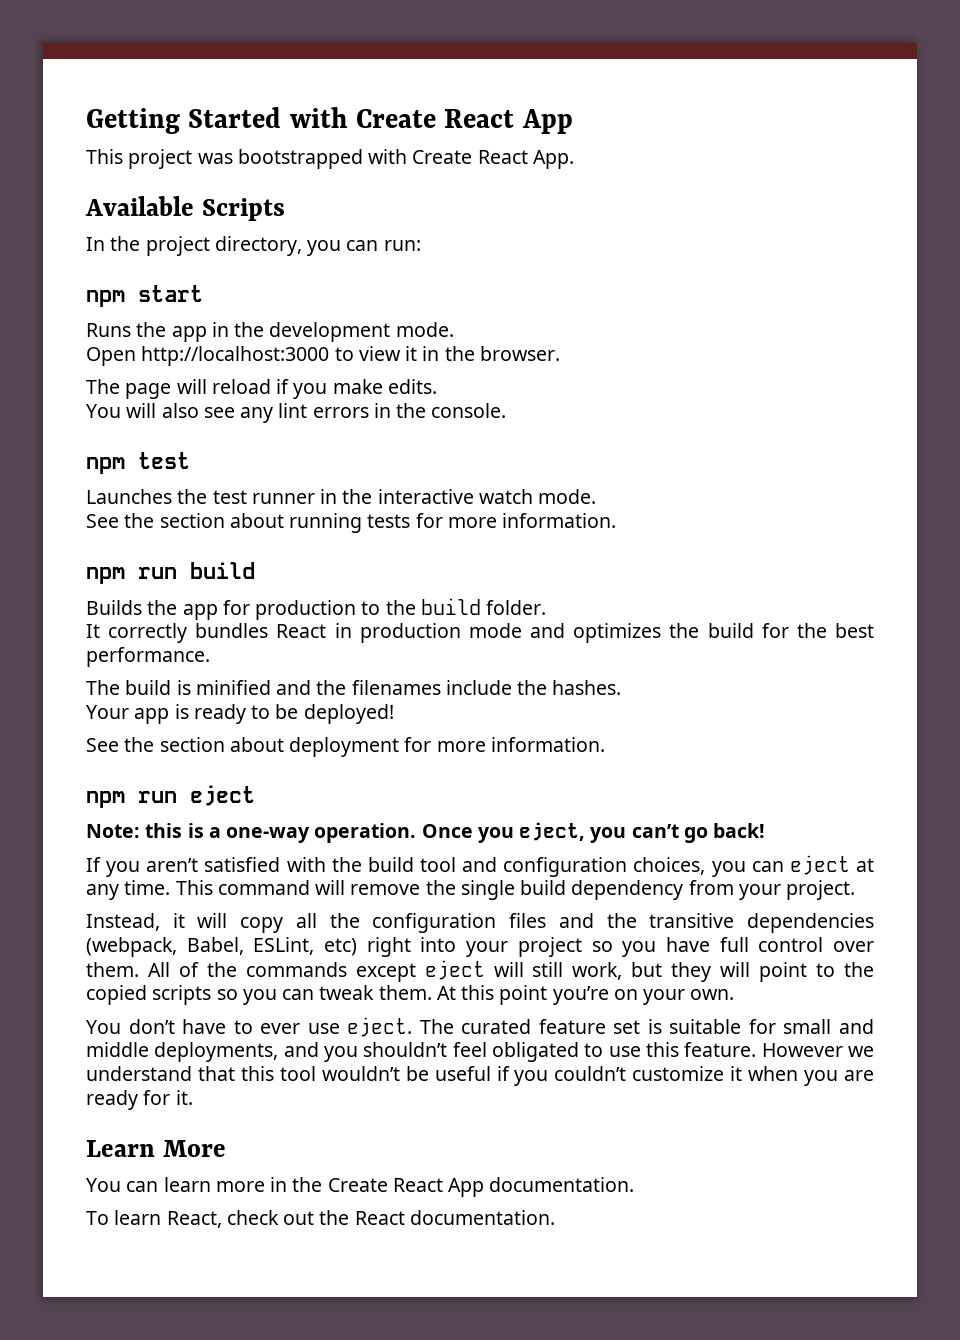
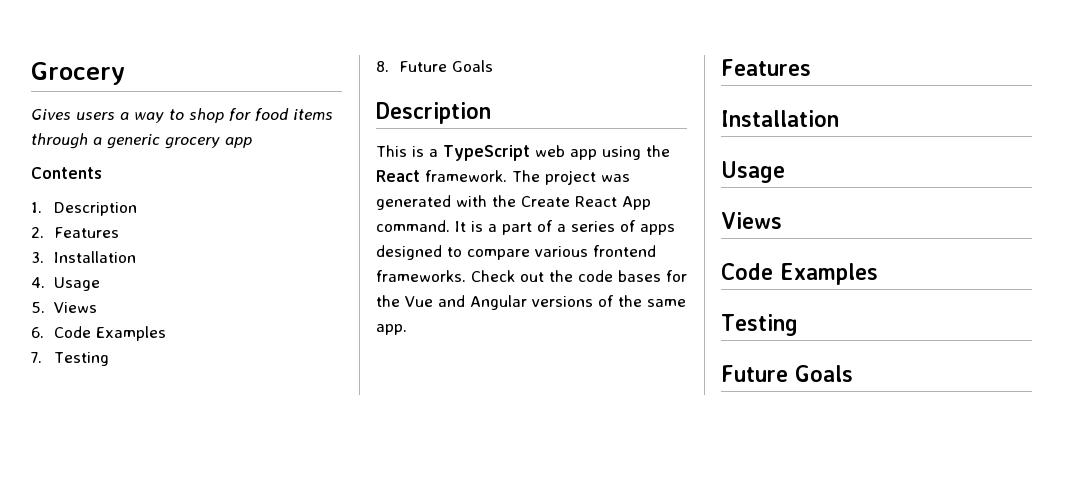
- Getting Started with Create React App
- This project was bootstrapped with Create React App.
- Available Scripts
- In the project directory, you can run:
- npm start
- Runs the app in the development mode.
- Open http://localhost:3000 to view it in the browser.
- The page will reload if you make edits.
- You will also see any lint errors in the console.
- npm test
- Launches the test runner in the interactive watch mode.
- See the section about running tests for more information.
- npm run build
- Builds the app for production to the build folder.
- It correctly bundles React in production mode and optimizes the build for the best performance.
- The build is minified and the filenames include the hashes.
- Your app is ready to be deployed!
- See the section about deployment for more information.
- npm run eject
- Note: this is a one-way operation. Once you eject, you can’t go back!
- If you aren’t satisfied with the build tool and configuration choices, you can eject at any time. This command will remove the single build dependency from your project.
- Instead, it will copy all the configuration files and the transitive dependencies (webpack, Babel, ESLint, etc) right into your project so you have full control over them. All of the commands except eject will still work, but they will point to the copied scripts so you can tweak them. At this point you’re on your own.
- You don’t have to ever use eject. The curated feature set is suitable for small and middle deployments, and you shouldn’t feel obligated to use this feature. However we understand that this tool wouldn’t be useful if you couldn’t customize it when you are ready for it.
- Learn More
- You can learn more in the Create React App documentation.
- To learn React, check out the React documentation.
+ Grocery
+ Gives users a way to shop for food items through a generic grocery app
+ Contents
+ 1. Description
+ 2. Features
+ 3. Installation
+ 4. Usage
+ 5. Views
+ 6. Code Examples
+ 7. Testing
+ 8. Future Goals
+ Description
+ This is a TypeScript web app using the React framework. The project was generated with the Create React App command. It is a part of a series of apps designed to compare various frontend frameworks. Check out the code bases for the Vue and Angular versions of the same app.
+ Features
+ Installation
+ Usage
+ Views
+ Code Examples
+ Testing
+ Future Goals

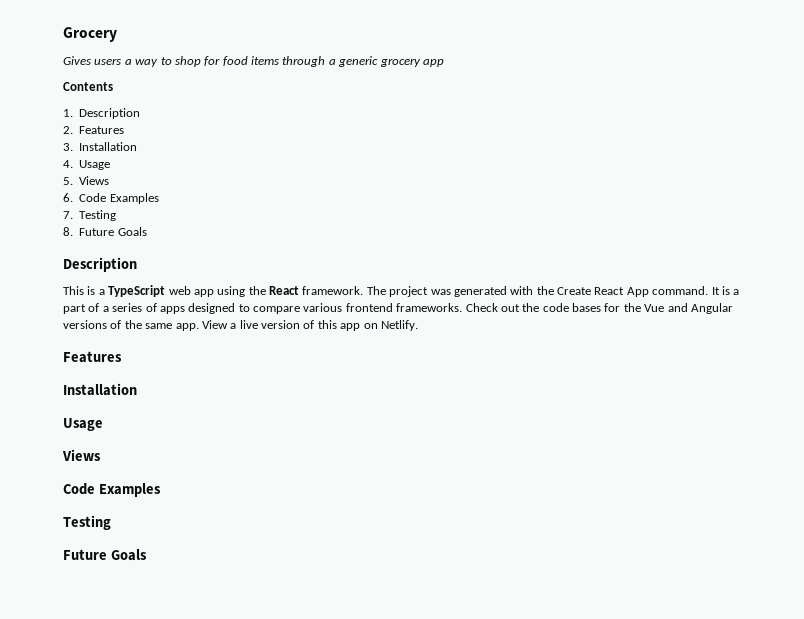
+ View a live version of this app on Netlify.

